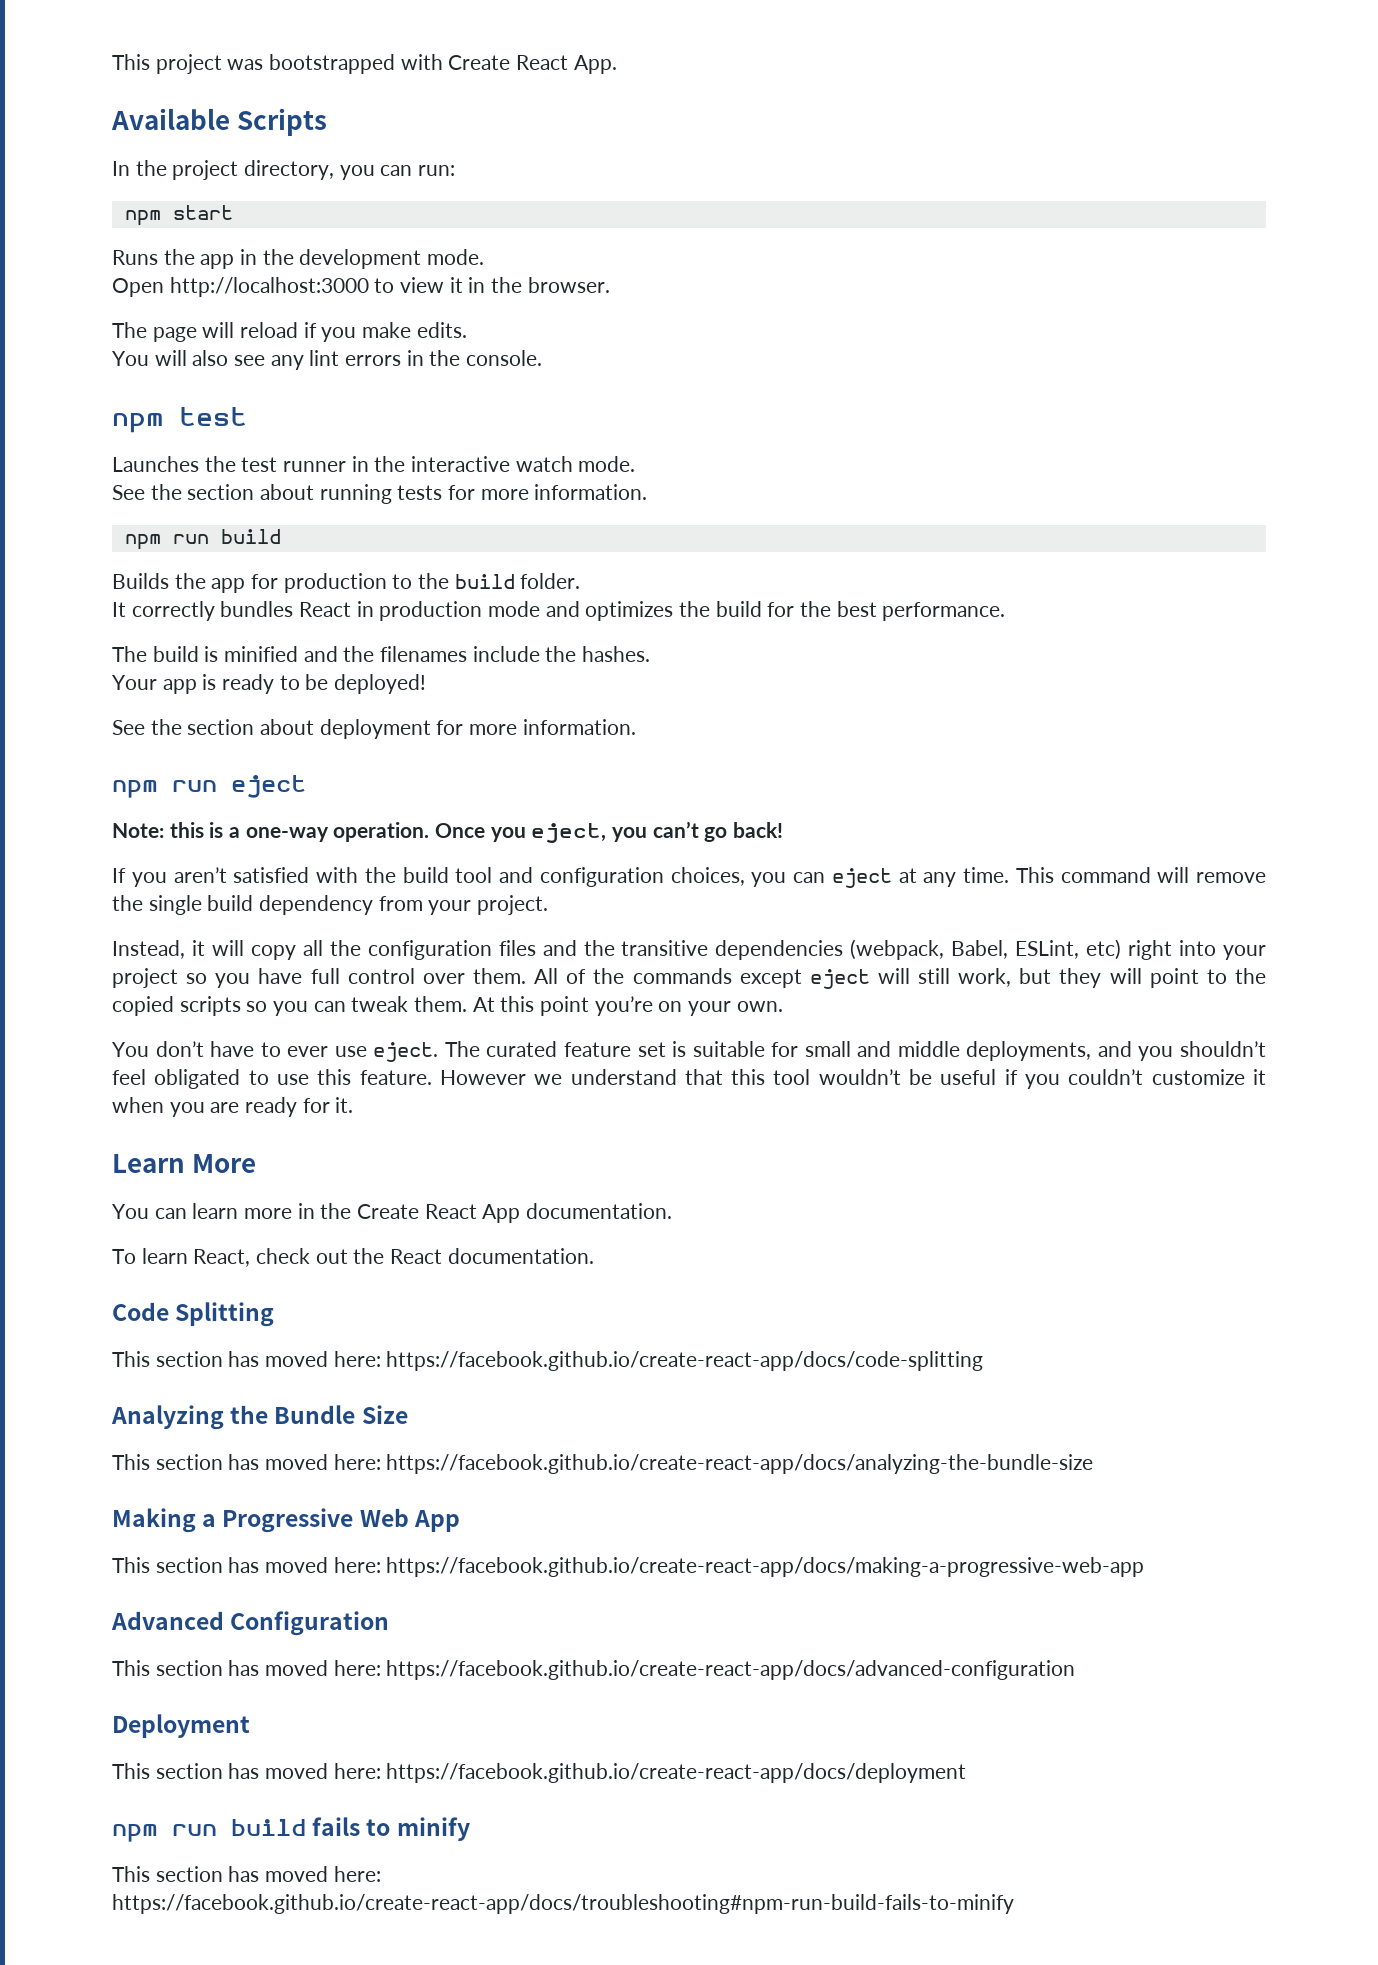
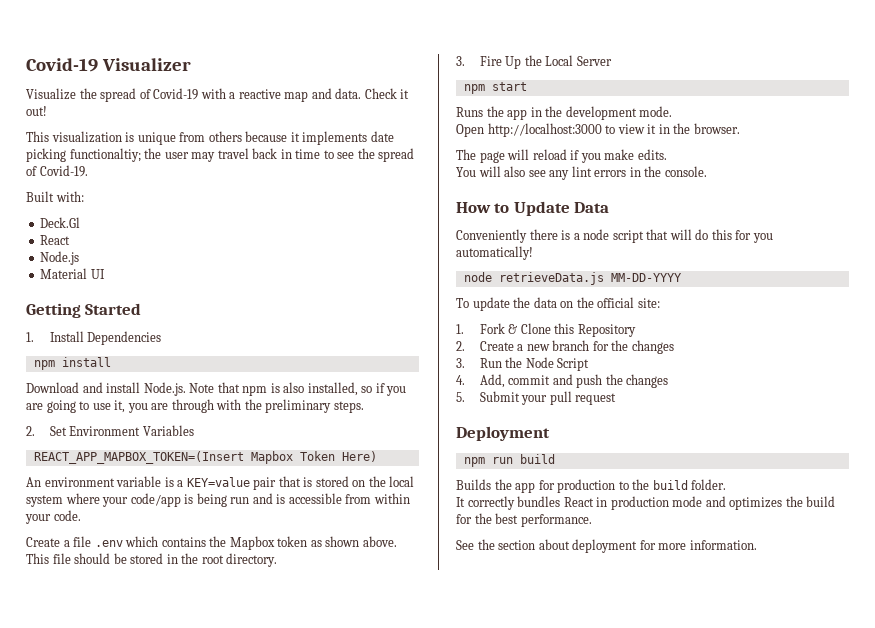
- This project was bootstrapped with Create React App.
- Available Scripts
- In the project directory, you can run:
+ Covid-19 Visualizer
+ Visualize the spread of Covid-19 with a reactive map and data. Check it out!
+ This visualization is unique from others because it implements date picking functionaltiy; the user may travel back in time to see the spread of Covid-19.
+ Built with:
+ Deck.Gl
+ React
+ Node.js
+ Material UI
+ Getting Started
+ 1. Install Dependencies
+ npm install
+ Download and install Node.js. Note that npm is also installed, so if you are going to use it, you are through with the preliminary steps.
+ 2. Set Environment Variables
+ REACT_APP_MAPBOX_TOKEN=(Insert Mapbox Token Here)
+ An environment variable is a KEY=value pair that is stored on the local system where your code/app is being run and is accessible from within your code.
+ Create a file .env which contains the Mapbox token as shown above. This file should be stored in the root directory.
+ 3. Fire Up the Local Server
- npm test
- Launches the test runner in the interactive watch mode.
- See the section about running tests for more information.
+ How to Update Data
+ Conveniently there is a node script that will do this for you automatically!
+ node retrieveData.js MM-DD-YYYY
+ To update the data on the official site:
+ 1. Fork & Clone this Repository
+ 2. Create a new branch for the changes
+ 3. Run the Node Script
+ 4. Add, commit and push the changes
+ 5. Submit your pull request
+ Deployment
- The build is minified and the filenames include the hashes.
- Your app is ready to be deployed!
- npm run eject
- Note: this is a one-way operation. Once you eject, you can’t go back!
- If you aren’t satisfied with the build tool and configuration choices, you can eject at any time. This command will remove the single build dependency from your project.
- Instead, it will copy all the configuration files and the transitive dependencies (webpack, Babel, ESLint, etc) right into your project so you have full control over them. All of the commands except eject will still work, but they will point to the copied scripts so you can tweak them. At this point you’re on your own.
- You don’t have to ever use eject. The curated feature set is suitable for small and middle deployments, and you shouldn’t feel obligated to use this feature. However we understand that this tool wouldn’t be useful if you couldn’t customize it when you are ready for it.
- Learn More
- You can learn more in the Create React App documentation.
- To learn React, check out the React documentation.
- Code Splitting
- This section has moved here: https://facebook.github.io/create-react-app/docs/code-splitting
- Analyzing the Bundle Size
- This section has moved here: https://facebook.github.io/create-react-app/docs/analyzing-the-bundle-size
- Making a Progressive Web App
- This section has moved here: https://facebook.github.io/create-react-app/docs/making-a-progressive-web-app
- Advanced Configuration
- This section has moved here: https://facebook.github.io/create-react-app/docs/advanced-configuration
- Deployment
- This section has moved here: https://facebook.github.io/create-react-app/docs/deployment
- npm run build fails to minify
- This section has moved here: https://facebook.github.io/create-react-app/docs/troubleshooting#npm-run-build-fails-to-minify

